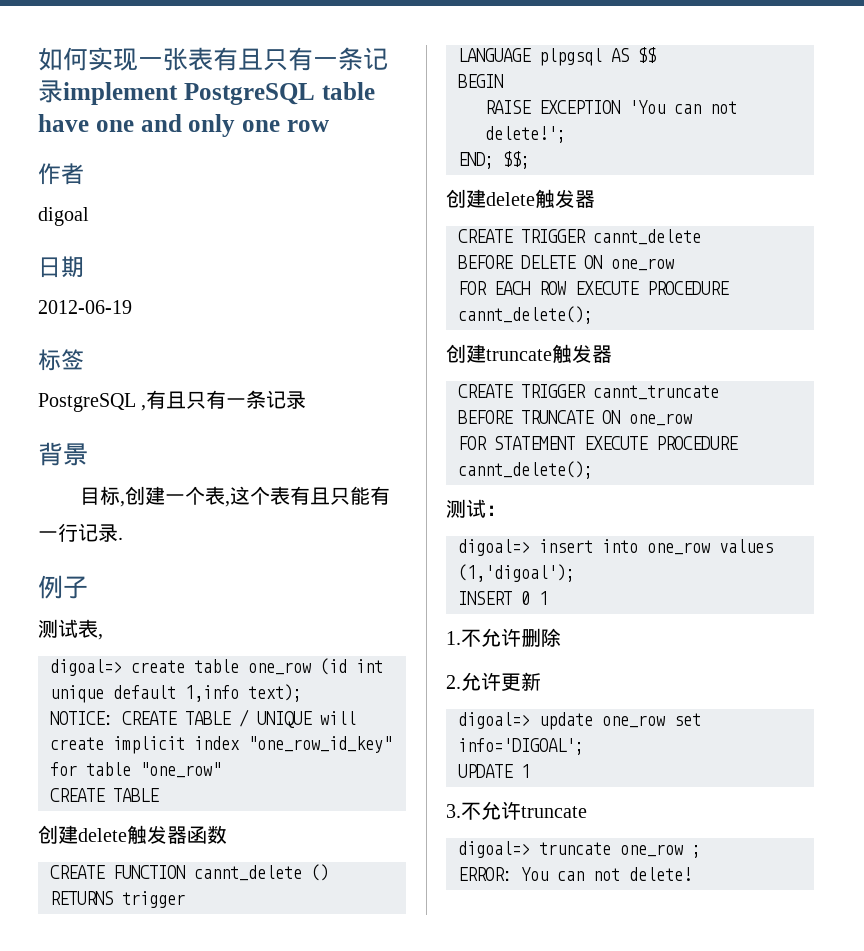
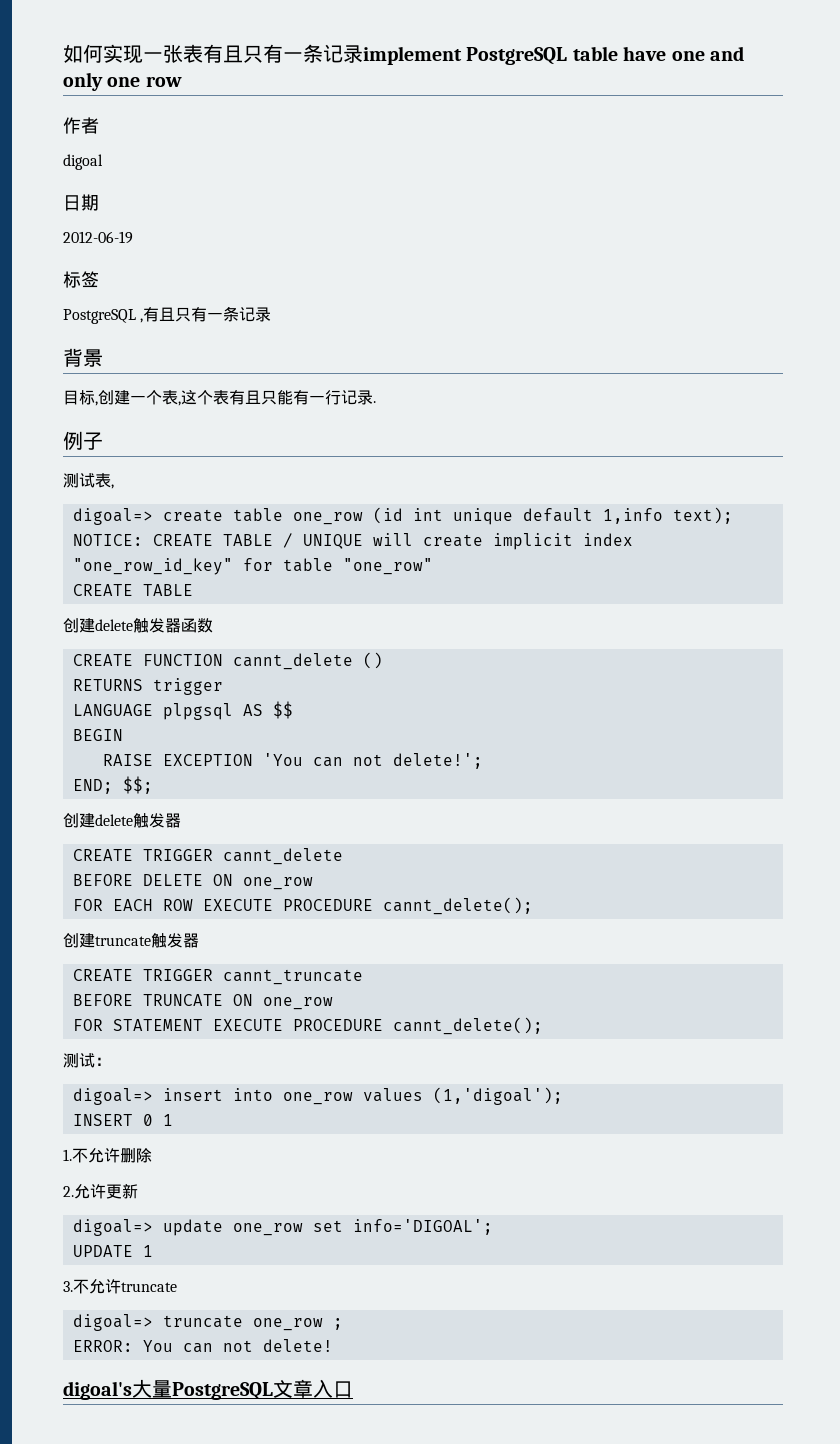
+ digoal's大量PostgreSQL文章入口

